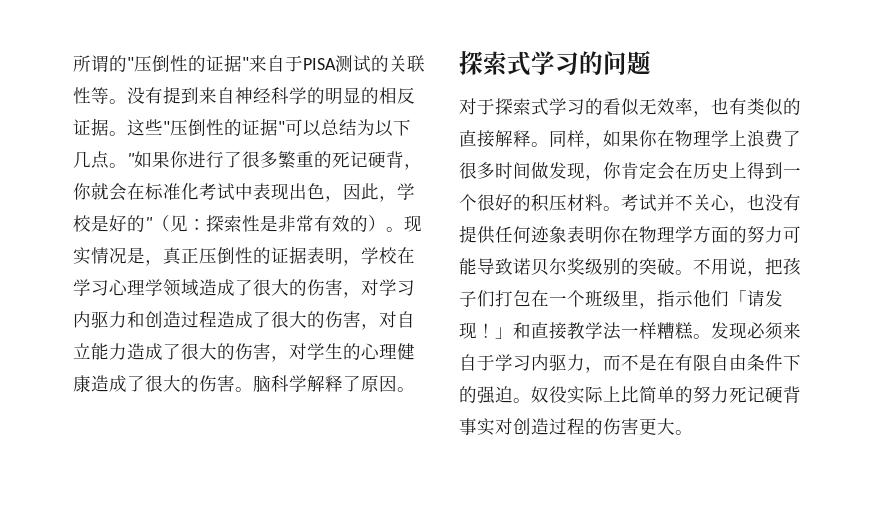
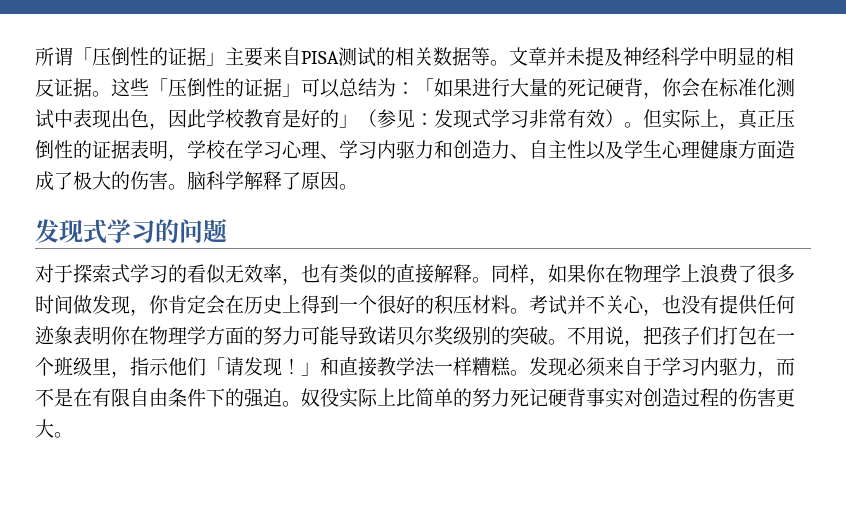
- 所谓的"压倒性的证据"来自于PISA测试的关联性等。没有提到来自神经科学的明显的相反证据。
+ 所谓「压倒性的证据」主要来自PISA测试的相关数据等。文章并未提及神经科学中明显的相反证据。
- 这些"压倒性的证据"可以总结为以下几点。"如果你进行了很多繁重的死记硬背，你就会在标准化考试中表现出色，因此，学校是好的"（见：探索性是非常有效的）。现实情况是，真正压倒性的证据表明，学校在学习心理学领域造成了很大的伤害，对学习内驱力和创造过程造成了很大的伤害，对自立能力造成了很大的伤害，对学生的心理健康造成了很大的伤害。
+ 这些「压倒性的证据」可以总结为：「如果进行大量的死记硬背，你会在标准化测试中表现出色，因此学校教育是好的」（参见：发现式学习非常有效）。但实际上，真正压倒性的证据表明，学校在学习心理、学习内驱力和创造力、自主性以及学生心理健康方面造成了极大的伤害。
- 探索式学习的问题
+ 发现式学习的问题

